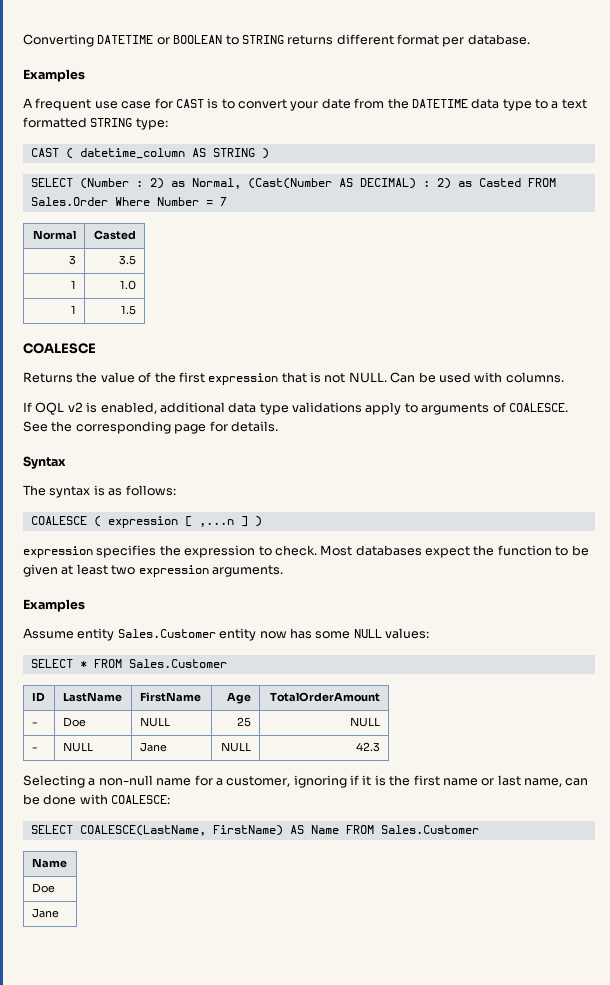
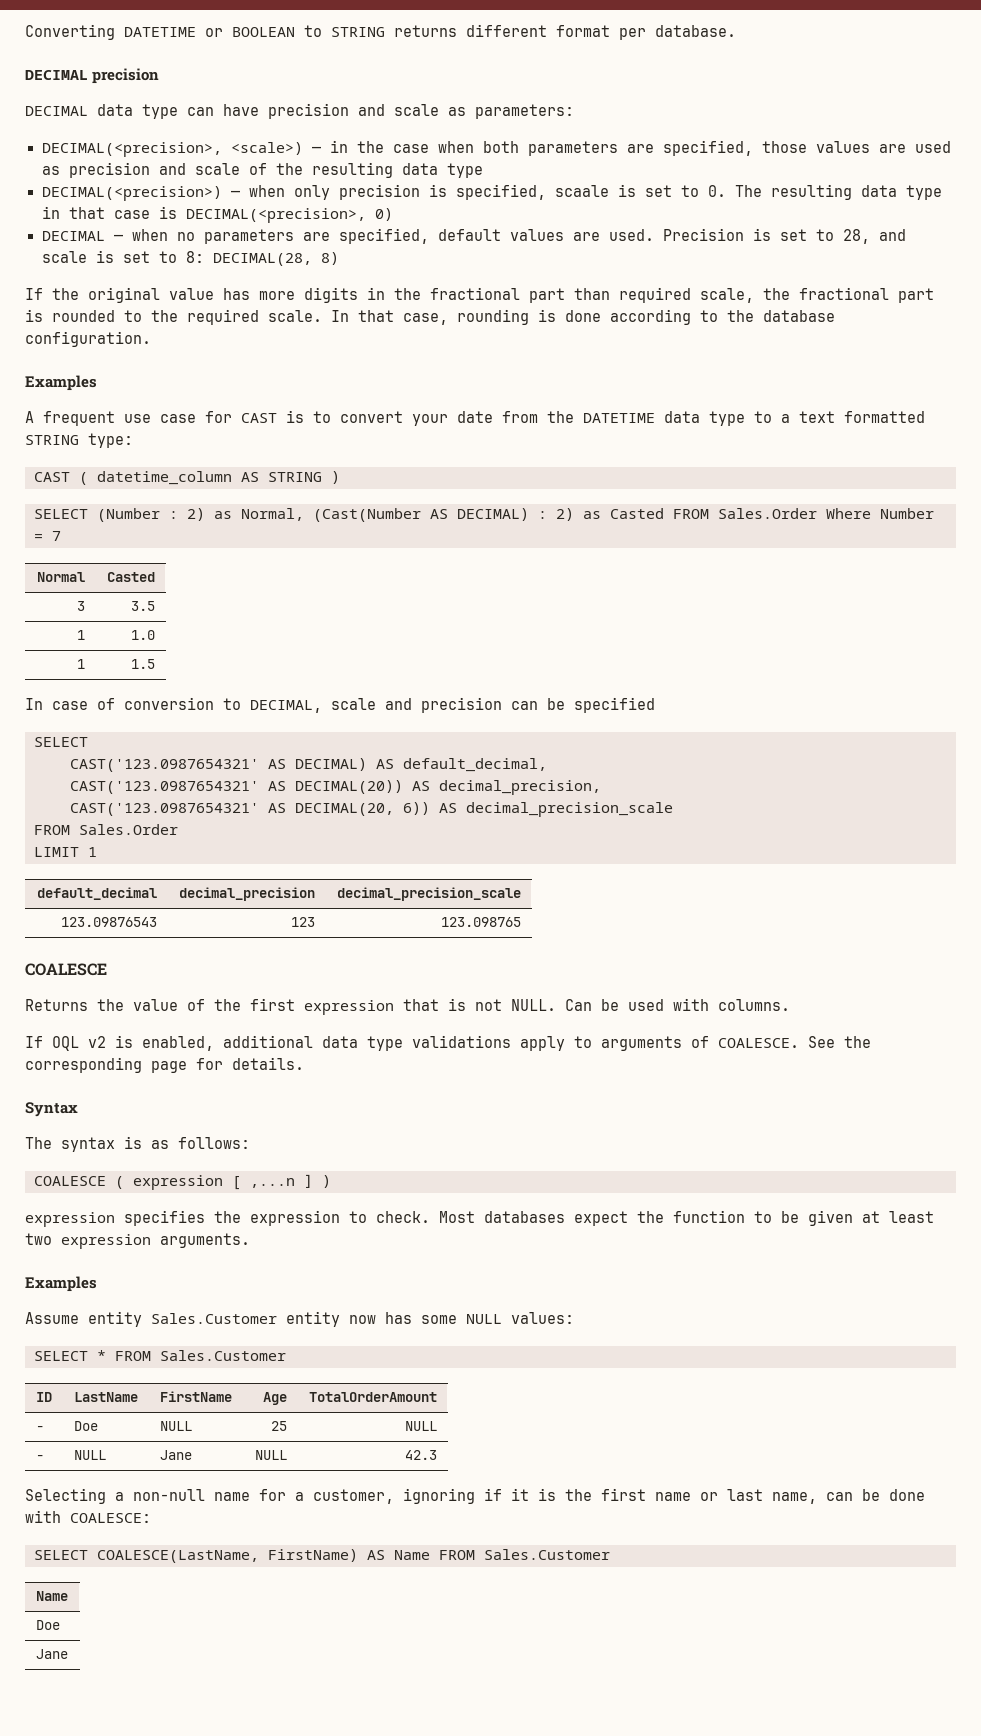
+ DECIMAL precision
+ DECIMAL data type can have precision and scale as parameters:
+ DECIMAL(<precision>, <scale>) — in the case when both parameters are specified, those values are used as precision and scale of the resulting data type
+ DECIMAL(<precision>) — when only precision is specified, scaale is set to 0. The resulting data type in that case is DECIMAL(<precision>, 0)
+ DECIMAL — when no parameters are specified, default values are used. Precision is set to 28, and scale is set to 8: DECIMAL(28, 8)
+ If the original value has more digits in the fractional part than required scale, the fractional part is rounded to the required scale. In that case, rounding is done according to the database configuration.
+ In case of conversion to DECIMAL, scale and precision can be specified
+ SELECT
+ CAST('123.0987654321' AS DECIMAL) AS default_decimal,
+ CAST('123.0987654321' AS DECIMAL(20)) AS decimal_precision,
+ CAST('123.0987654321' AS DECIMAL(20, 6)) AS decimal_precision_scale
+ FROM Sales.Order
+ LIMIT 1
+ default_decimal | decimal_precision | decimal_precision_scale
+ 123.09876543 | 123 | 123.098765

